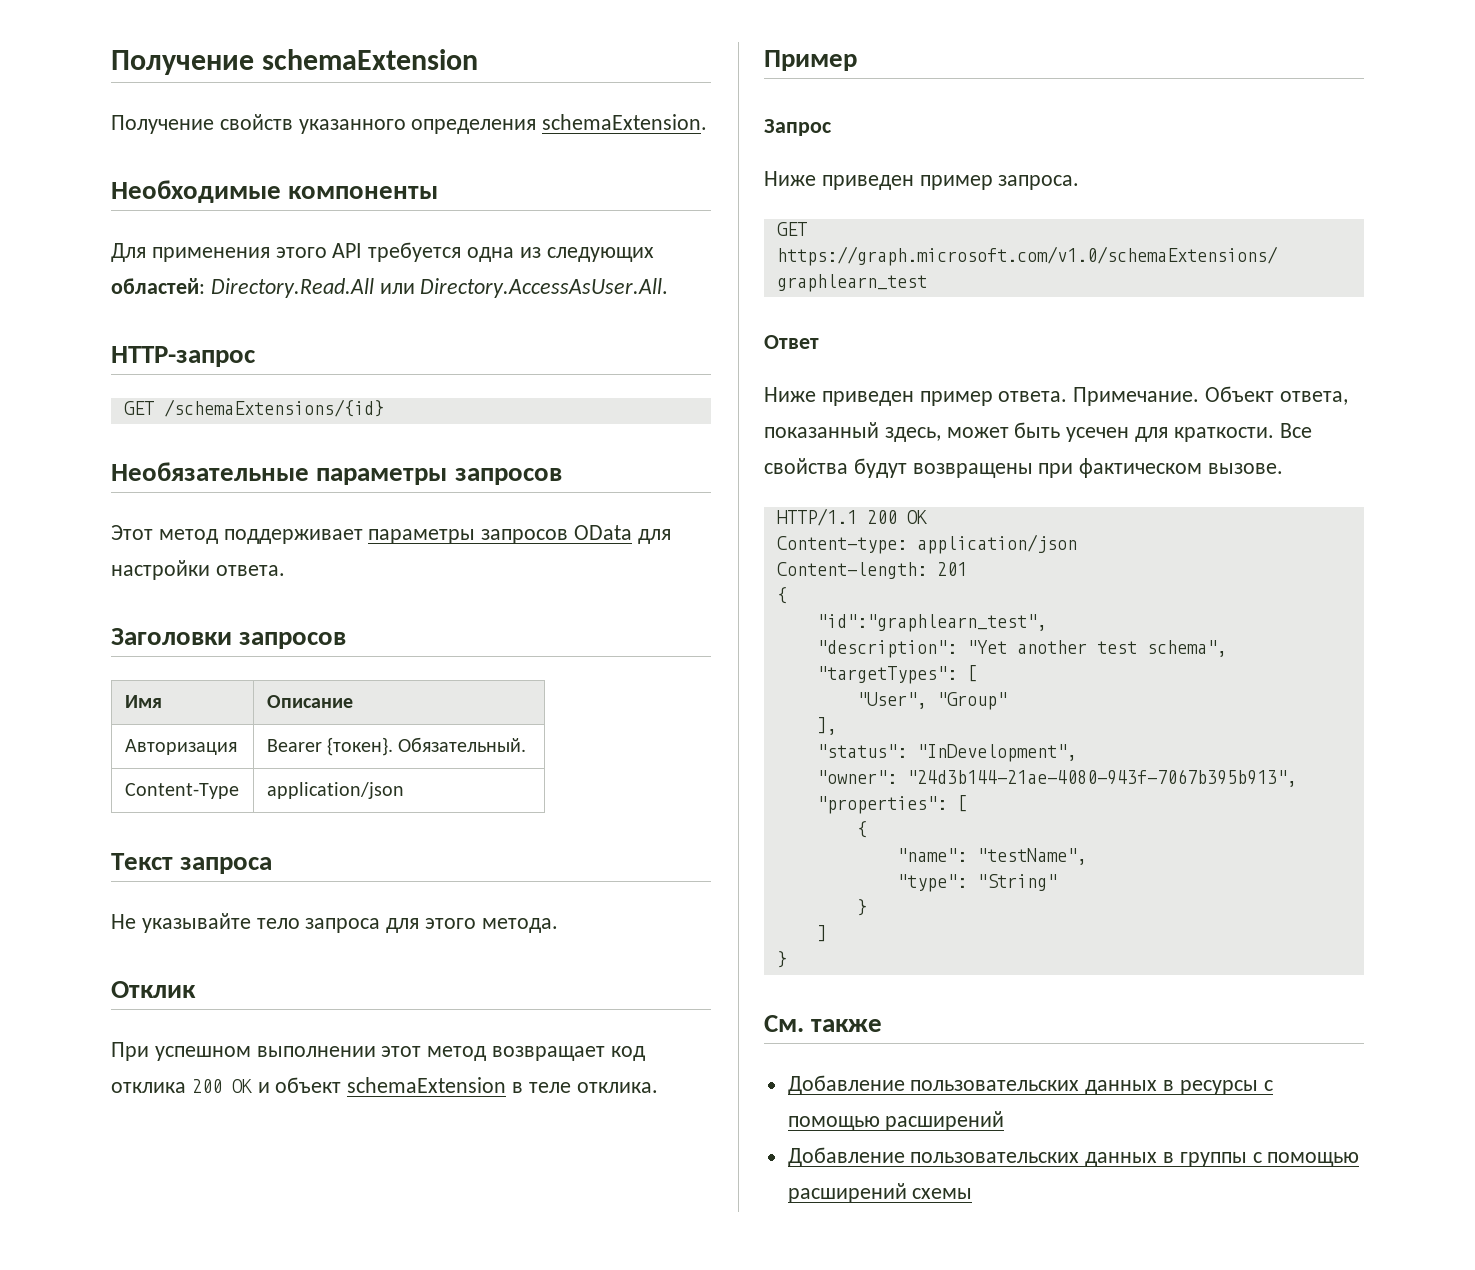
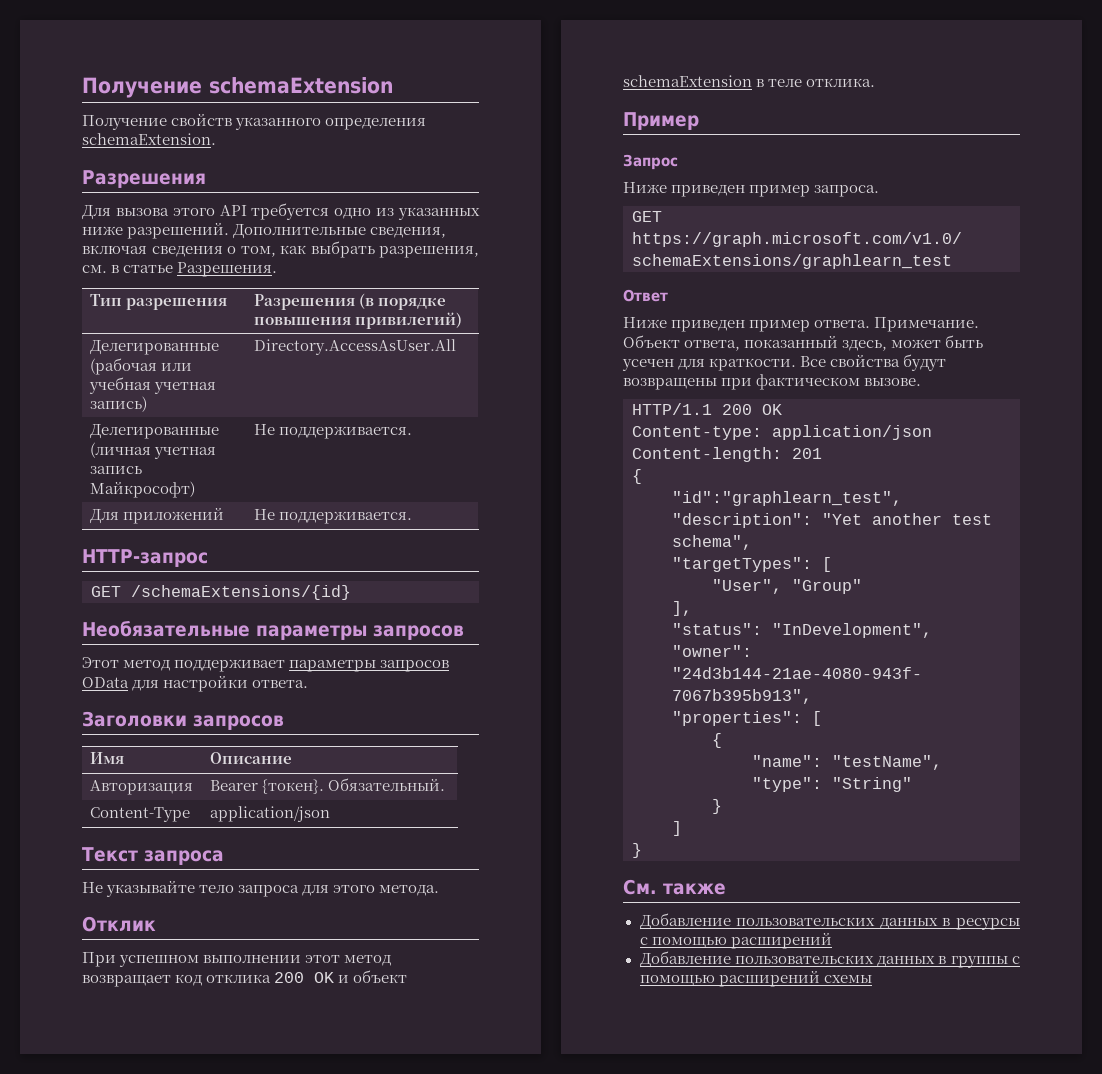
  Получение свойств указанного определения schemaExtension.
- Необходимые компоненты
- Для применения этого API требуется одна из следующих областей: Directory.Read.All или Directory.AccessAsUser.All.
+ Разрешения
+ Для вызова этого API требуется одно из указанных ниже разрешений. Дополнительные сведения, включая сведения о том, как выбрать разрешения, см. в статье Разрешения.
+ Тип разрешения | Разрешения (в порядке повышения привилегий)
+ Делегированные (рабочая или учебная учетная запись) | Directory.AccessAsUser.All
+ Делегированные (личная учетная запись Майкрософт) | Не поддерживается.
+ Для приложений | Не поддерживается.

